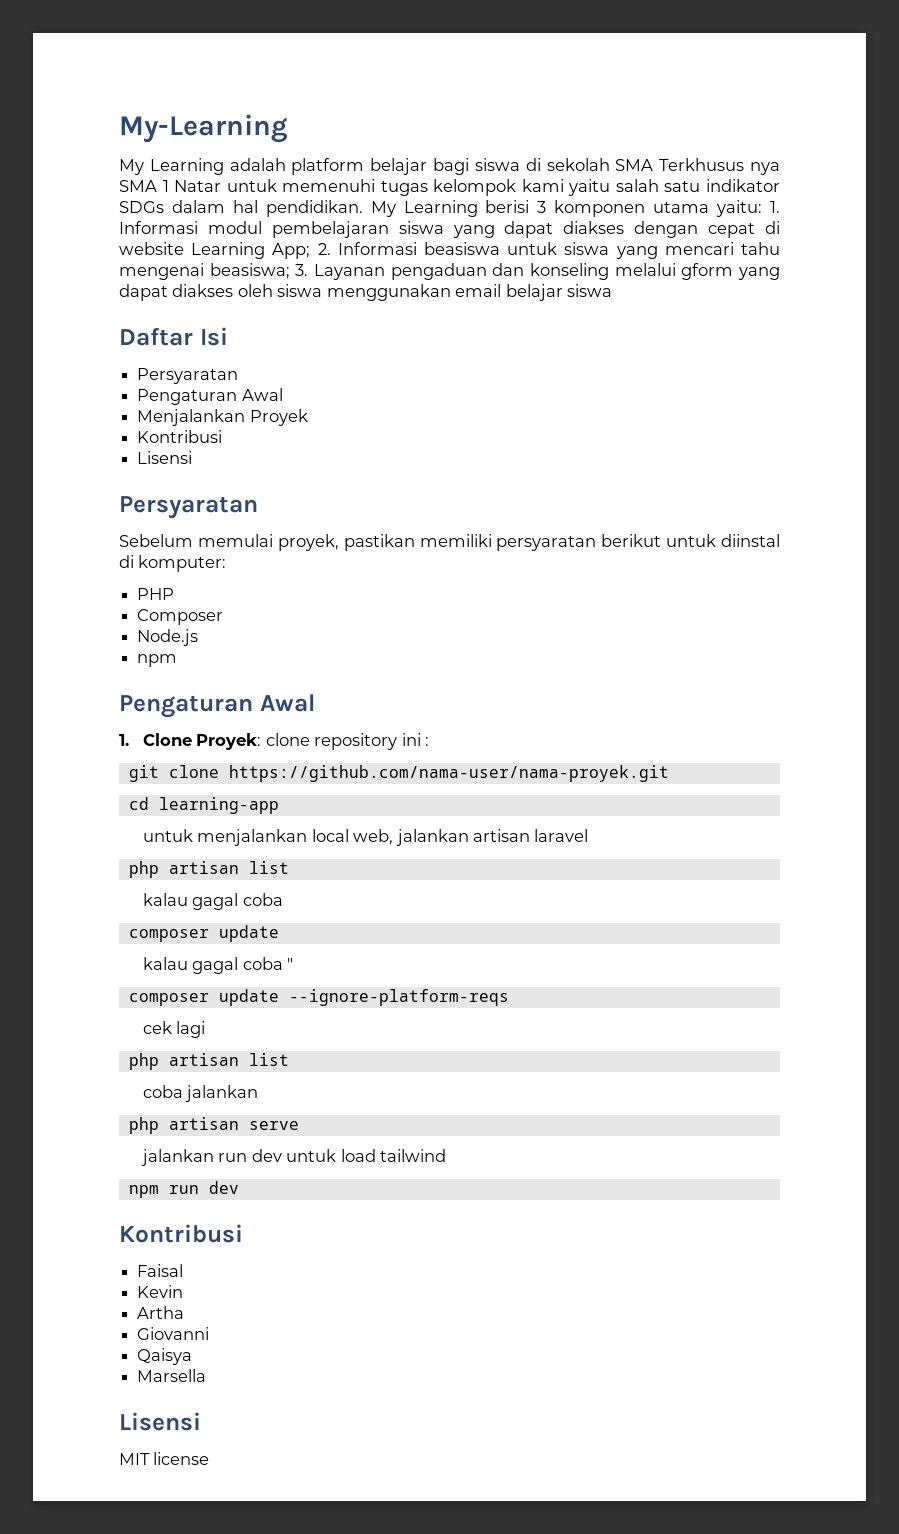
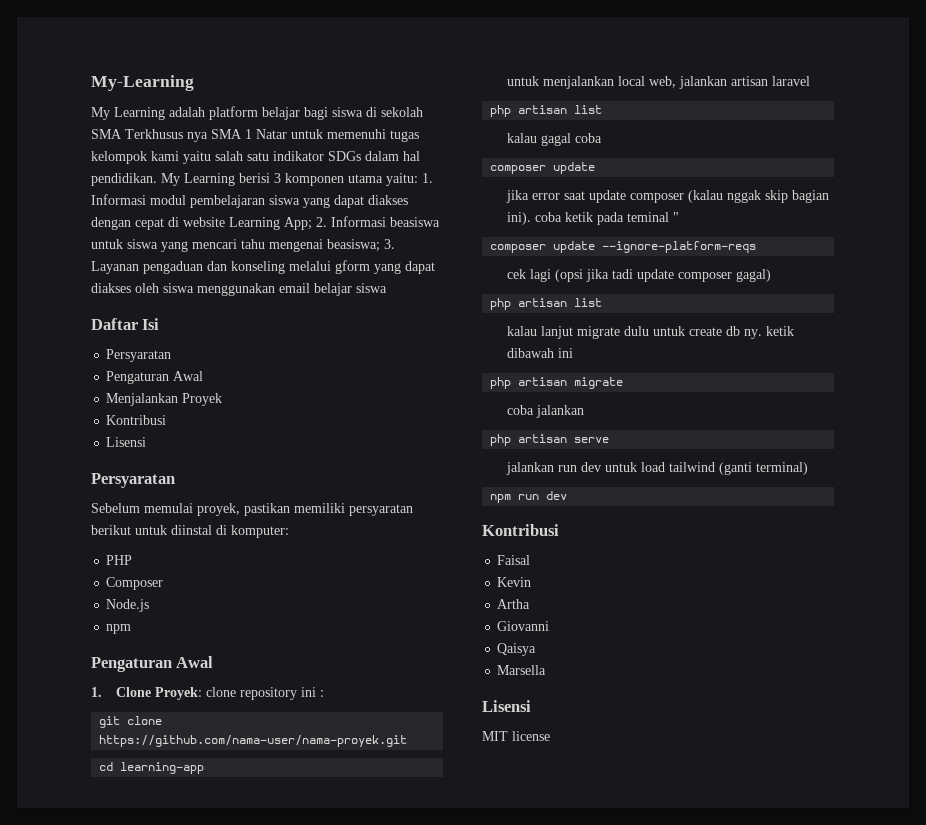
- kalau gagal coba "
+ jika error saat update composer (kalau nggak skip bagian ini). coba ketik pada teminal "
- cek lagi
+ cek lagi (opsi jika tadi update composer gagal)
  php artisan list
+ kalau lanjut migrate dulu untuk create db ny. ketik dibawah ini
+ php artisan migrate
- jalankan run dev untuk load tailwind
+ jalankan run dev untuk load tailwind (ganti terminal)

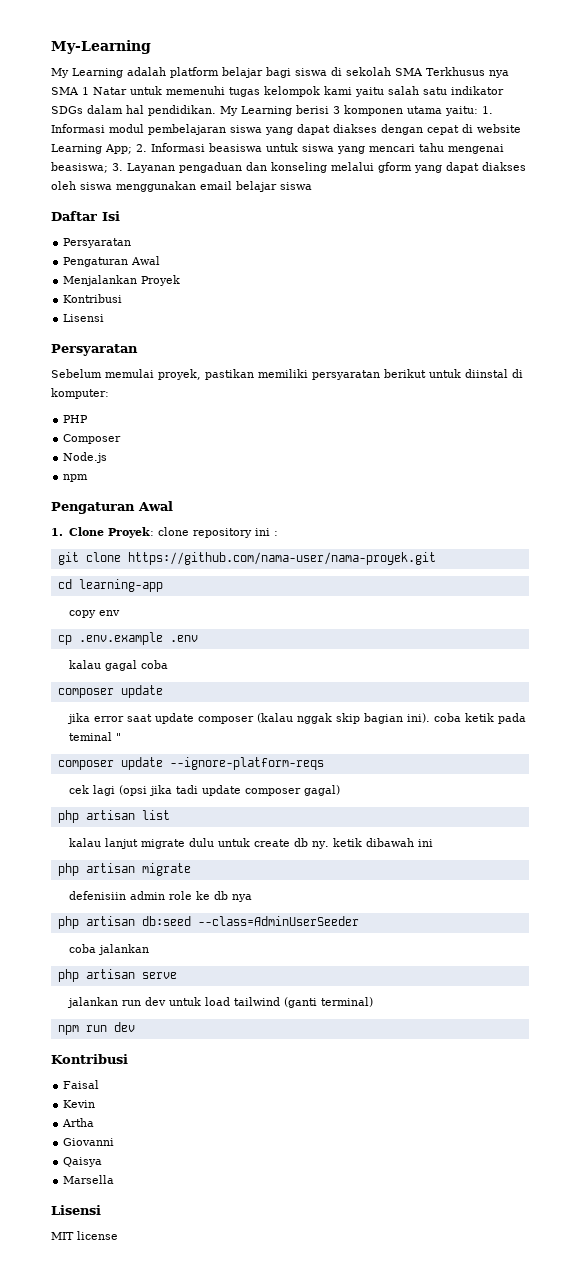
- untuk menjalankan local web, jalankan artisan laravel
- php artisan list
+ copy env
+ cp .env.example .env
+ defenisiin admin role ke db nya
+ php artisan db:seed --class=AdminUserSeeder

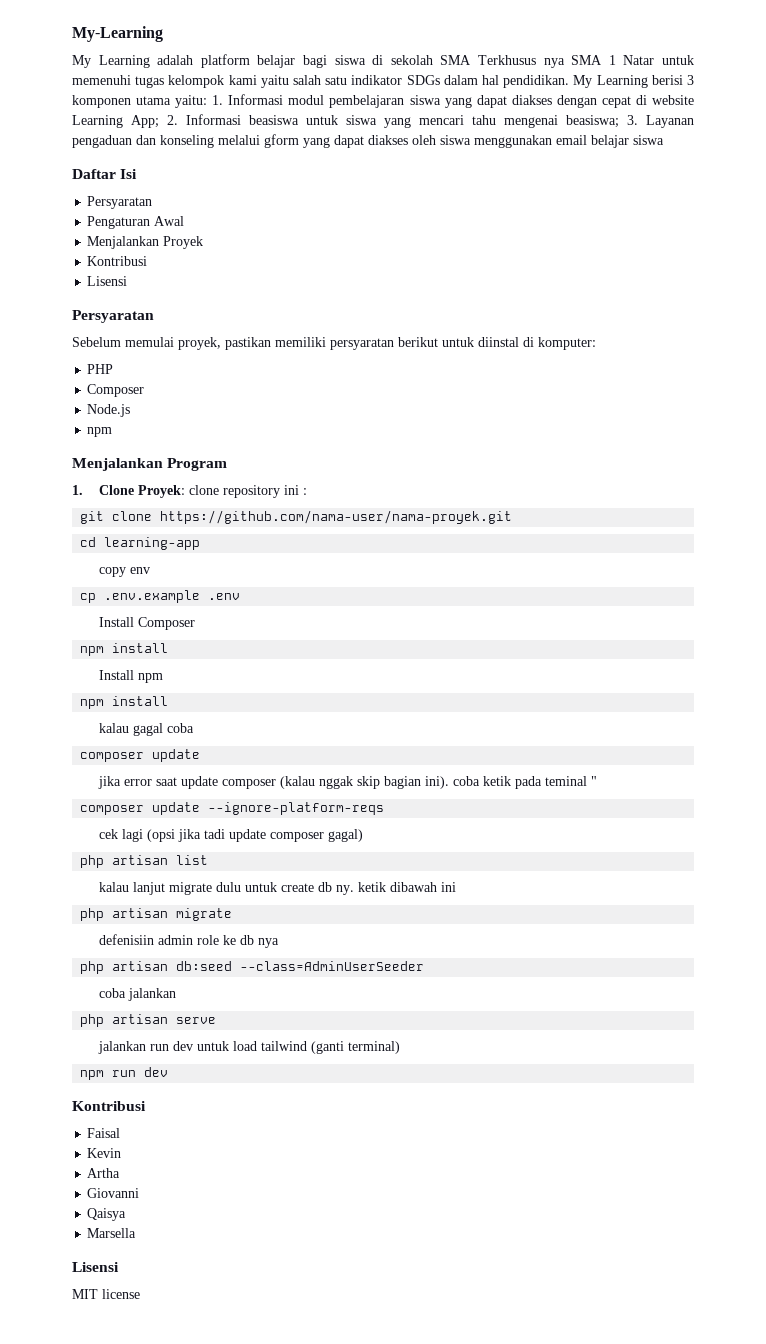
  Node.js
  npm
- Pengaturan Awal
+ Menjalankan Program
+ Install Composer
+ npm install
+ Install npm
+ npm install

